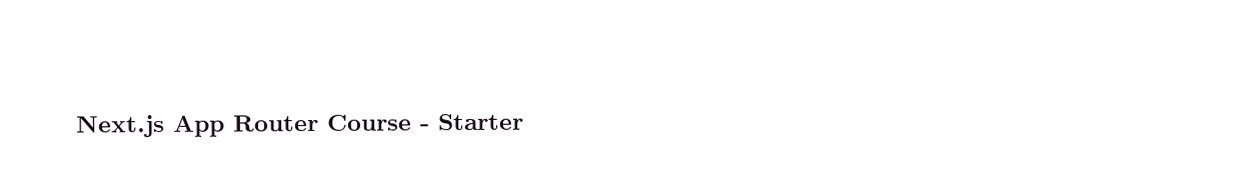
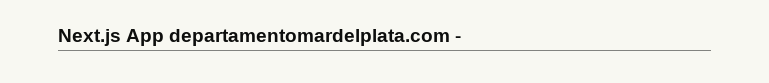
- Next.js App Router Course - Starter
+ Next.js App departamentomardelplata.com -

